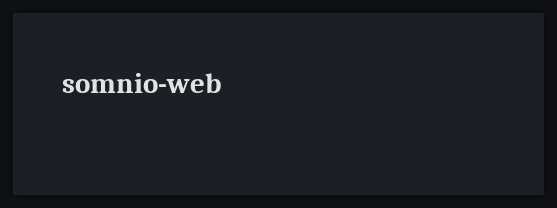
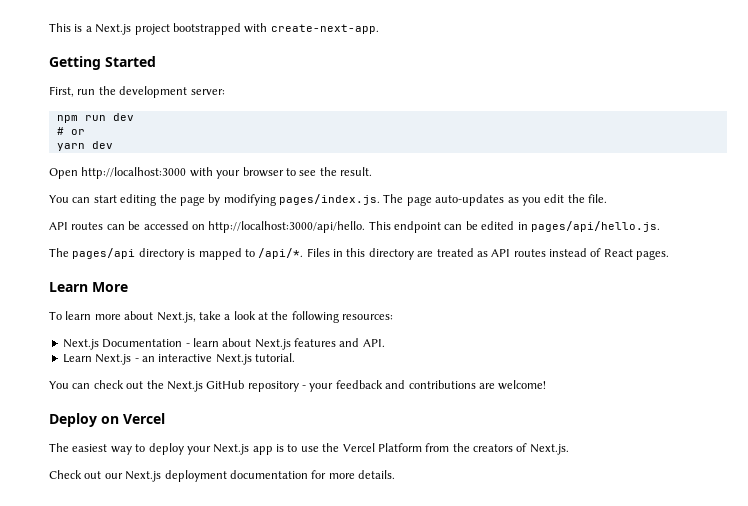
- somnio-web
+ This is a Next.js project bootstrapped with create-next-app.
+ Getting Started
+ First, run the development server:
+ npm run dev
+ # or
+ yarn dev
+ Open http://localhost:3000 with your browser to see the result.
+ You can start editing the page by modifying pages/index.js. The page auto-updates as you edit the file.
+ API routes can be accessed on http://localhost:3000/api/hello. This endpoint can be edited in pages/api/hello.js.
+ The pages/api directory is mapped to /api/*. Files in this directory are treated as API routes instead of React pages.
+ Learn More
+ To learn more about Next.js, take a look at the following resources:
+ Next.js Documentation - learn about Next.js features and API.
+ Learn Next.js - an interactive Next.js tutorial.
+ You can check out the Next.js GitHub repository - your feedback and contributions are welcome!
+ Deploy on Vercel
+ The easiest way to deploy your Next.js app is to use the Vercel Platform from the creators of Next.js.
+ Check out our Next.js deployment documentation for more details.

